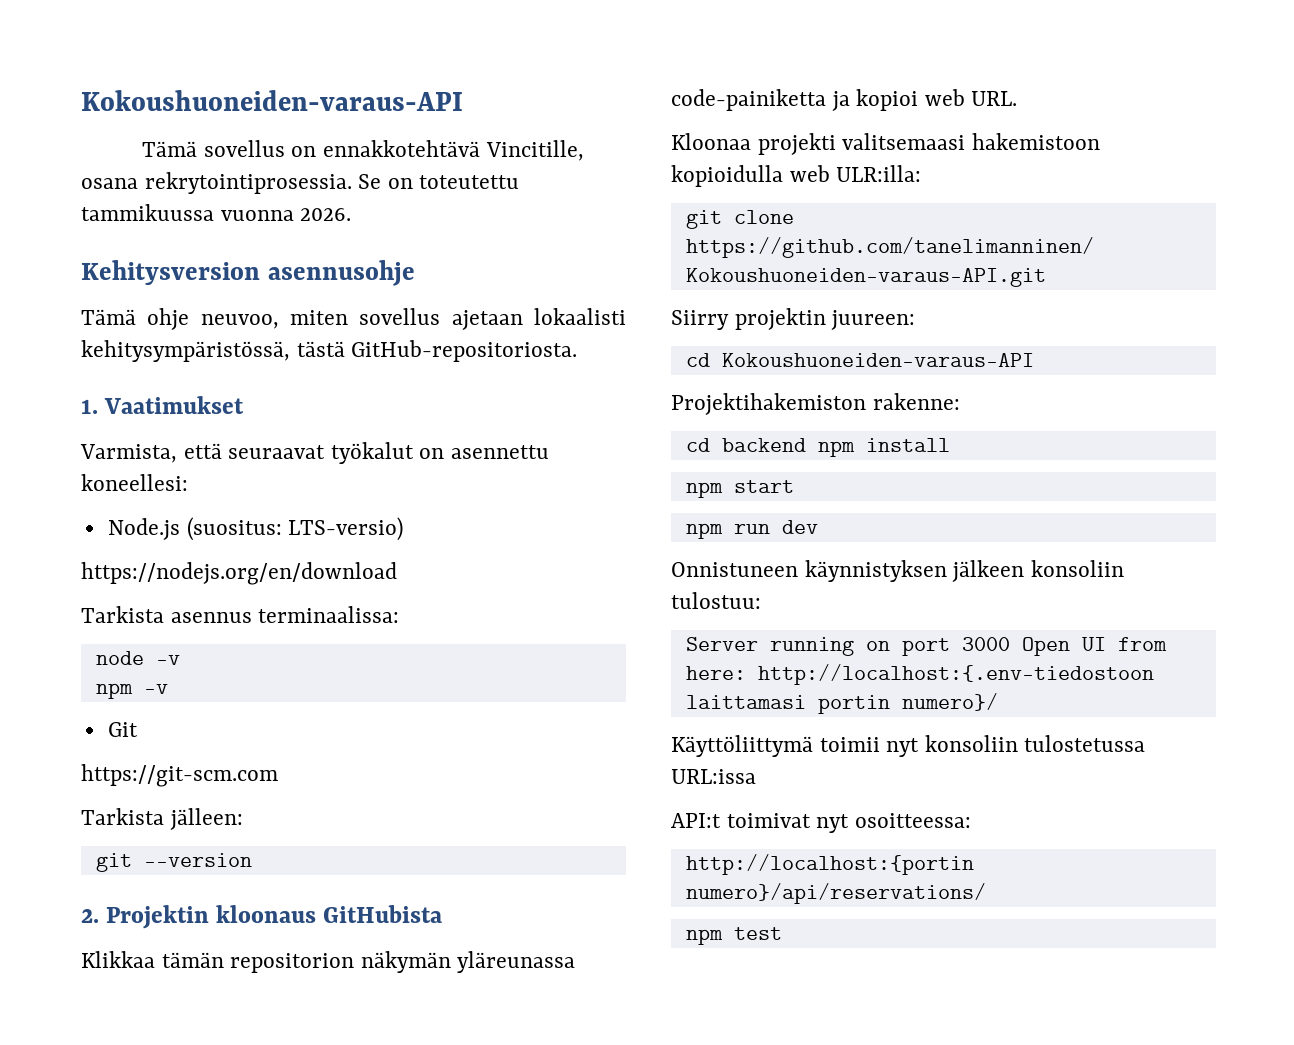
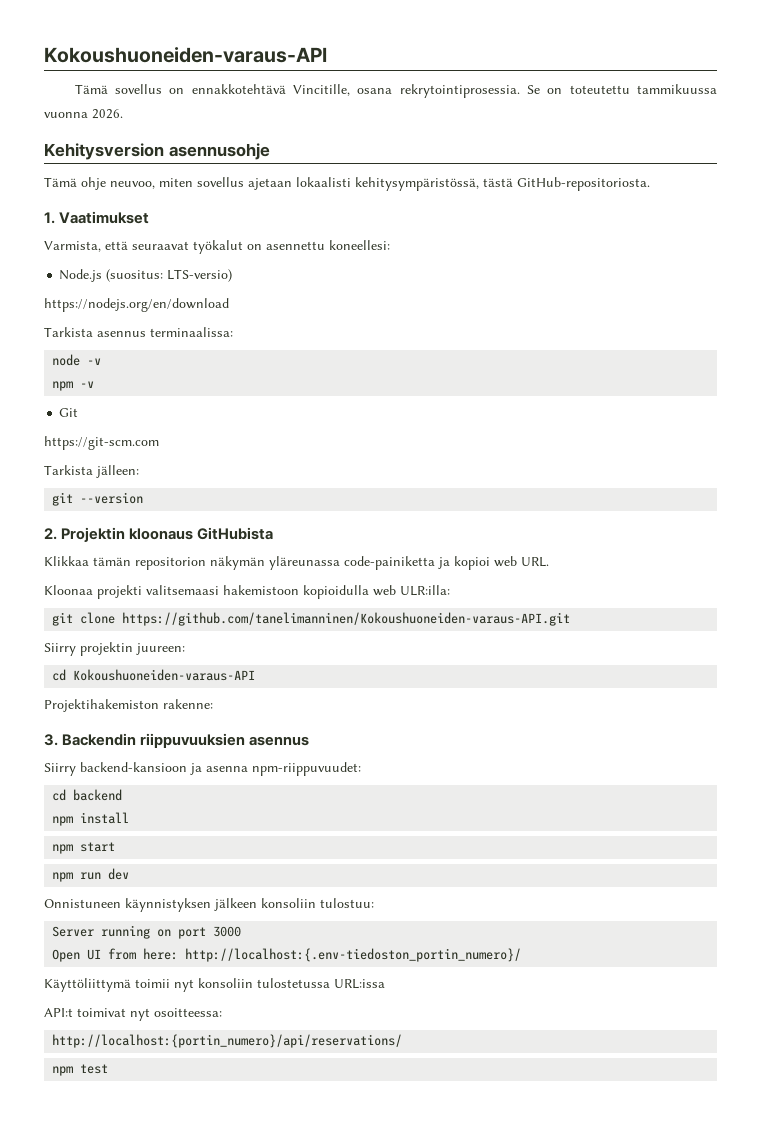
+ 3. Backendin riippuvuuksien asennus
+ Siirry backend-kansioon ja asenna npm-riippuvuudet:
- cd backend npm install
+ cd backend
+ npm install
- Server running on port 3000 Open UI from here: http://localhost:{.env-tiedostoon laittamasi portin numero}/
+ Server running on port 3000
+ Open UI from here: http://localhost:{.env-tiedoston_portin_numero}/
- http://localhost:{portin numero}/api/reservations/
+ http://localhost:{portin_numero}/api/reservations/

